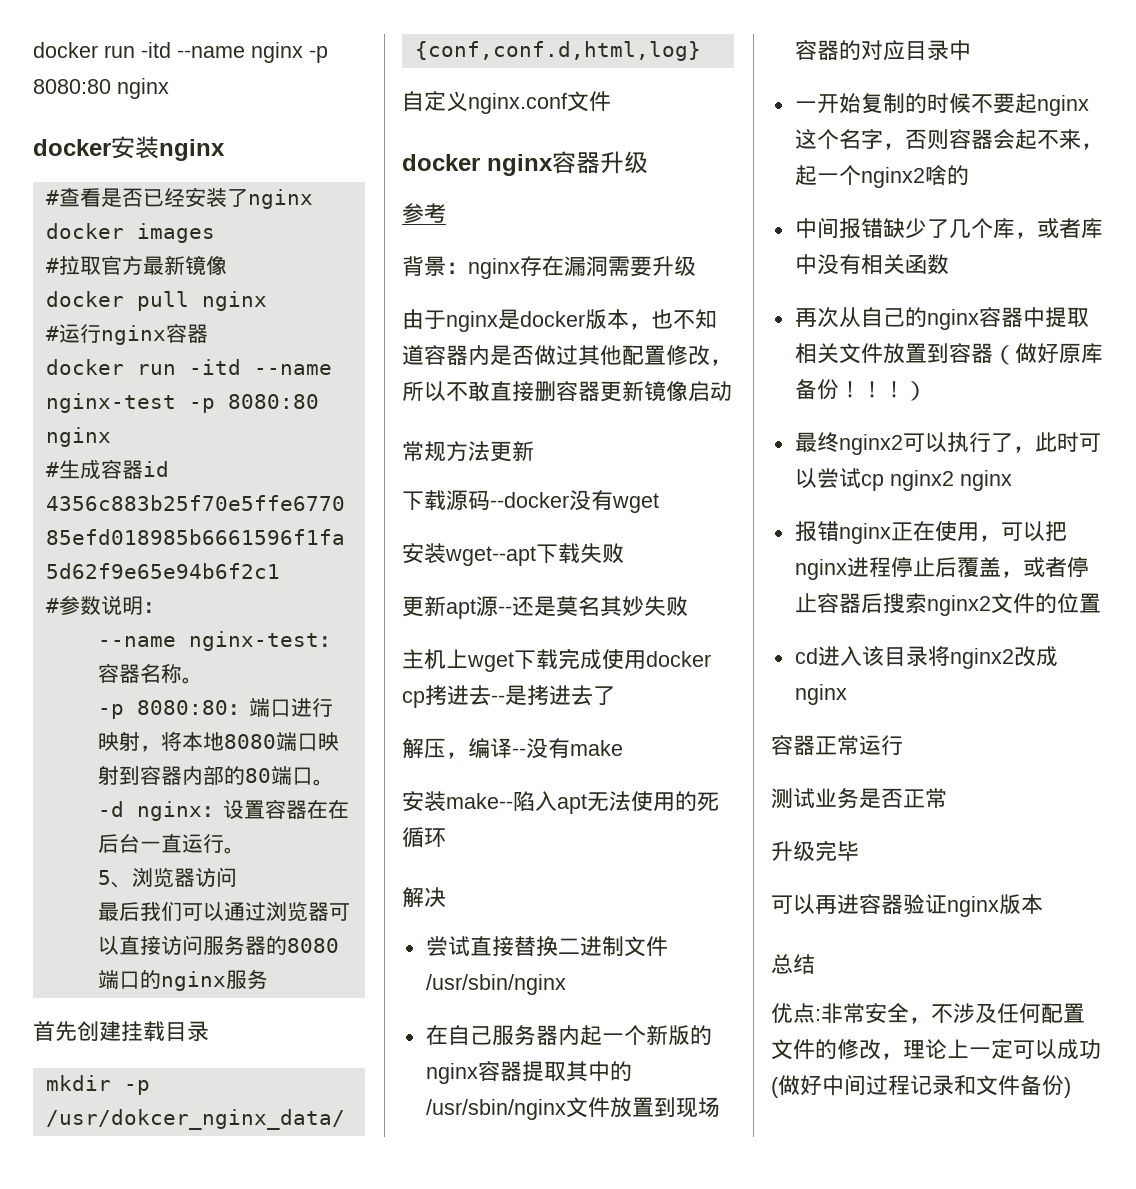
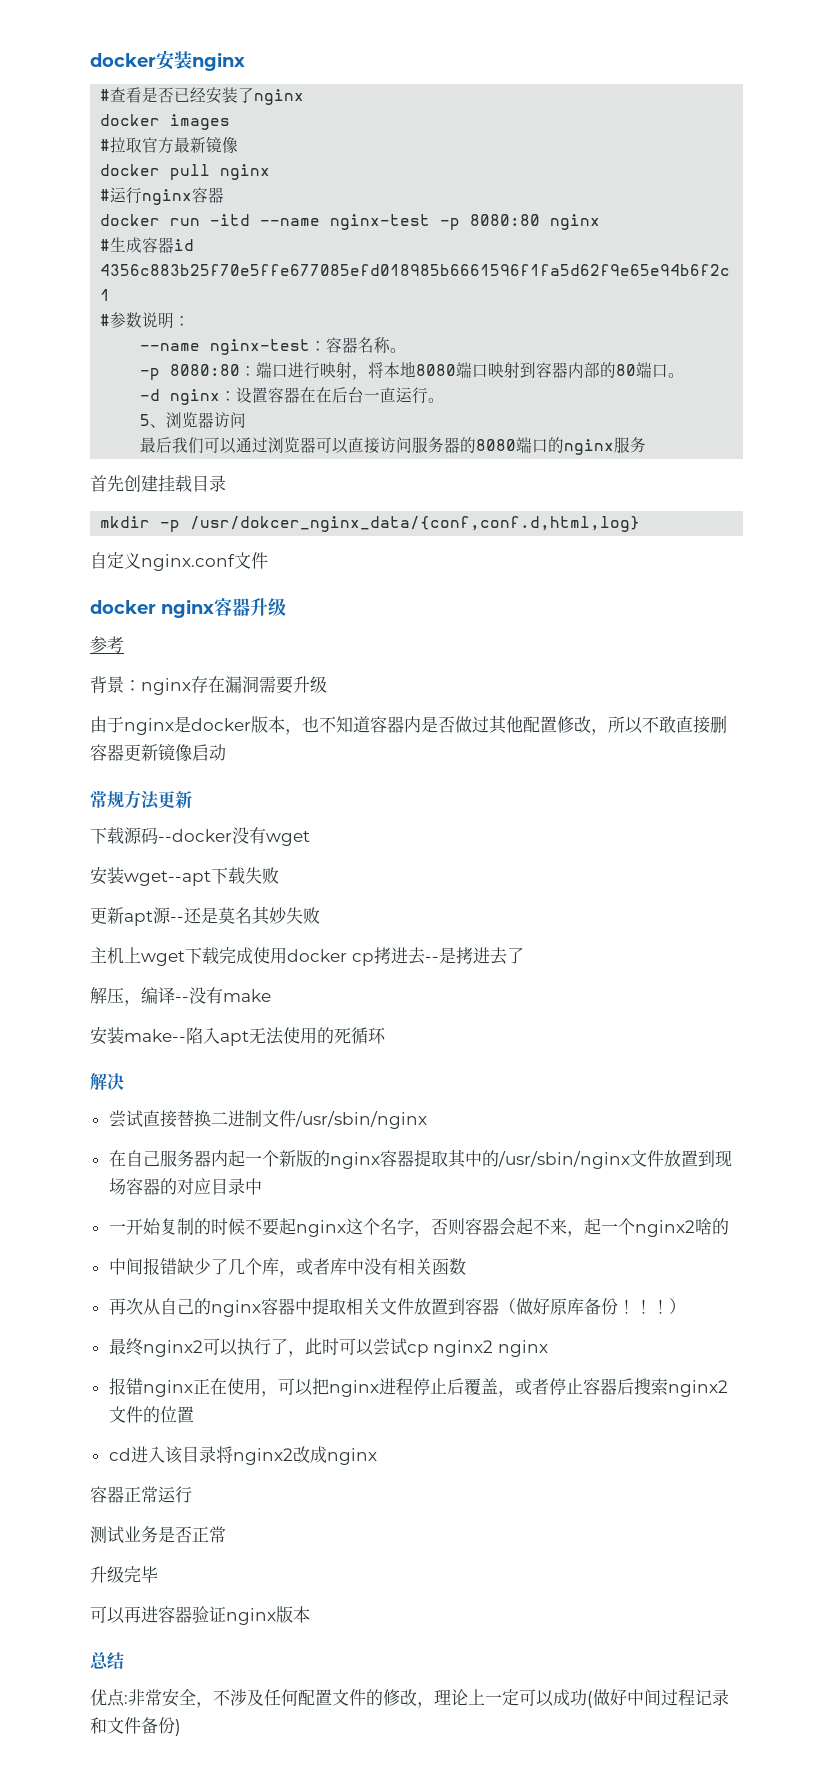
- docker run -itd --name nginx -p 8080:80 nginx

